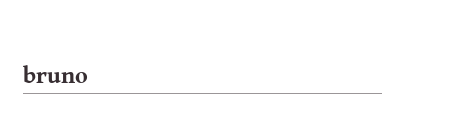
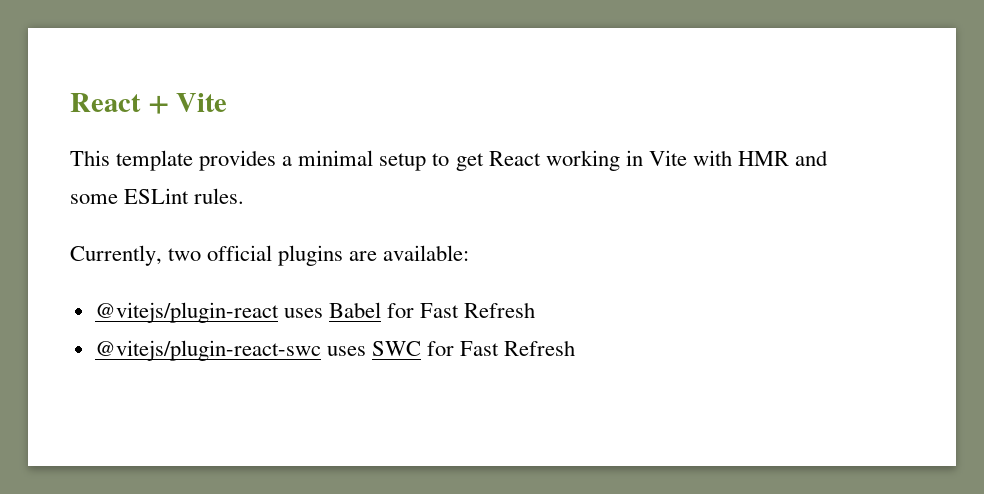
- bruno
+ React + Vite
+ This template provides a minimal setup to get React working in Vite with HMR and some ESLint rules.
+ Currently, two official plugins are available:
+ @vitejs/plugin-react uses Babel for Fast Refresh
+ @vitejs/plugin-react-swc uses SWC for Fast Refresh

